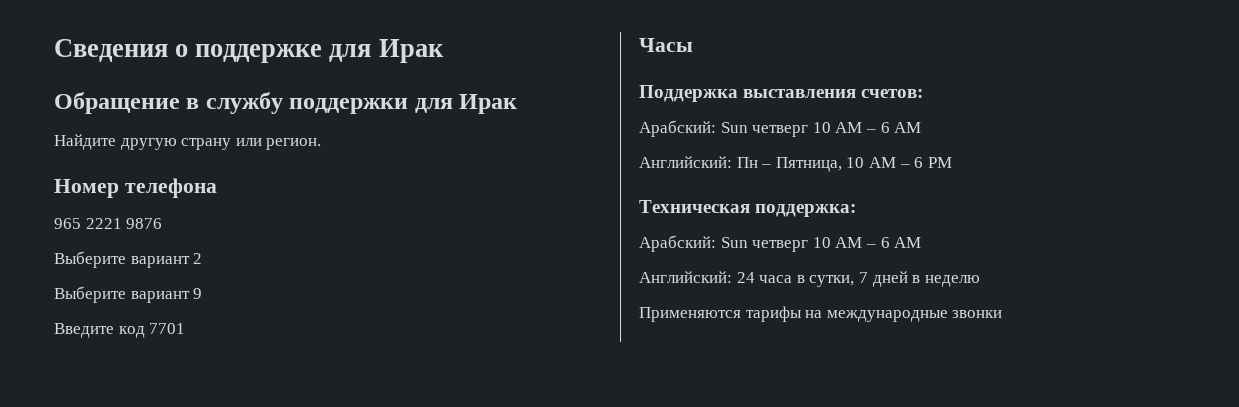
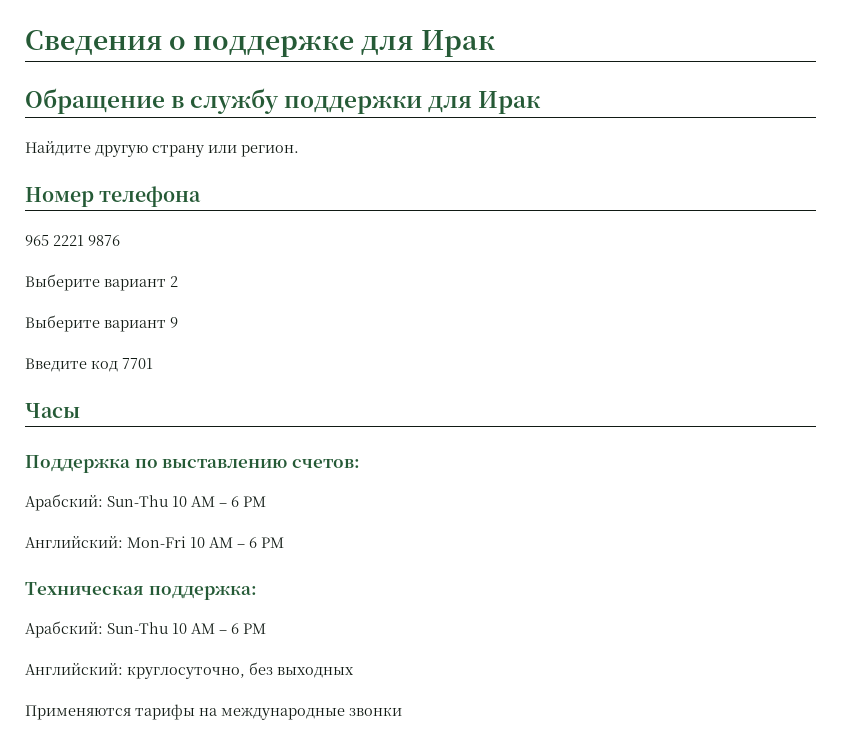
- Поддержка выставления счетов:
- Арабский: Sun четверг 10 AM – 6 AM
- Английский: Пн – Пятница, 10 AM – 6 PM
+ Поддержка по выставлению счетов:
+ Арабский: Sun-Thu 10 AM – 6 PM
+ Английский: Mon-Fri 10 AM – 6 PM
  Техническая поддержка:
- Арабский: Sun четверг 10 AM – 6 AM
- Английский: 24 часа в сутки, 7 дней в неделю
+ Арабский: Sun-Thu 10 AM – 6 PM
+ Английский: круглосуточно, без выходных

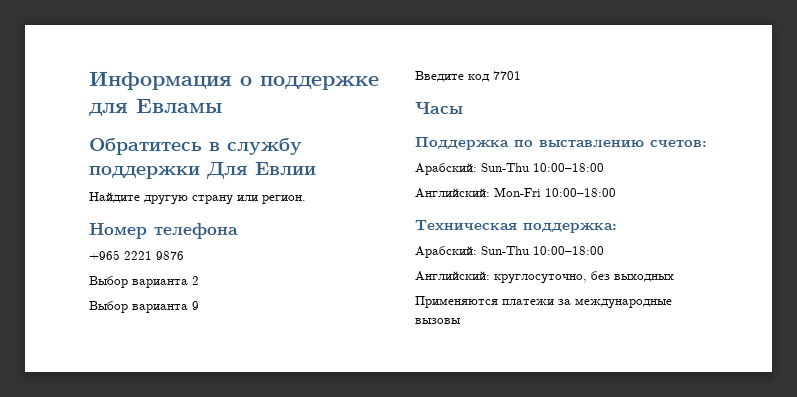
- Сведения о поддержке для Ирак
- Обращение в службу поддержки для Ирак
+ Информация о поддержке для Евламы
+ Обратитесь в службу поддержки Для Евлии
- 965 2221 9876
+ +965 2221 9876
- Выберите вариант 2
+ Выбор варианта 2
- Выберите вариант 9
+ Выбор варианта 9
  Поддержка по выставлению счетов:
- Арабский: Sun-Thu 10 AM – 6 PM
- Английский: Mon-Fri 10 AM – 6 PM
+ Арабский: Sun-Thu 10:00–18:00
+ Английский: Mon-Fri 10:00–18:00
  Техническая поддержка:
- Арабский: Sun-Thu 10 AM – 6 PM
+ Арабский: Sun-Thu 10:00–18:00
- Применяются тарифы на международные звонки
+ Применяются платежи за международные вызовы

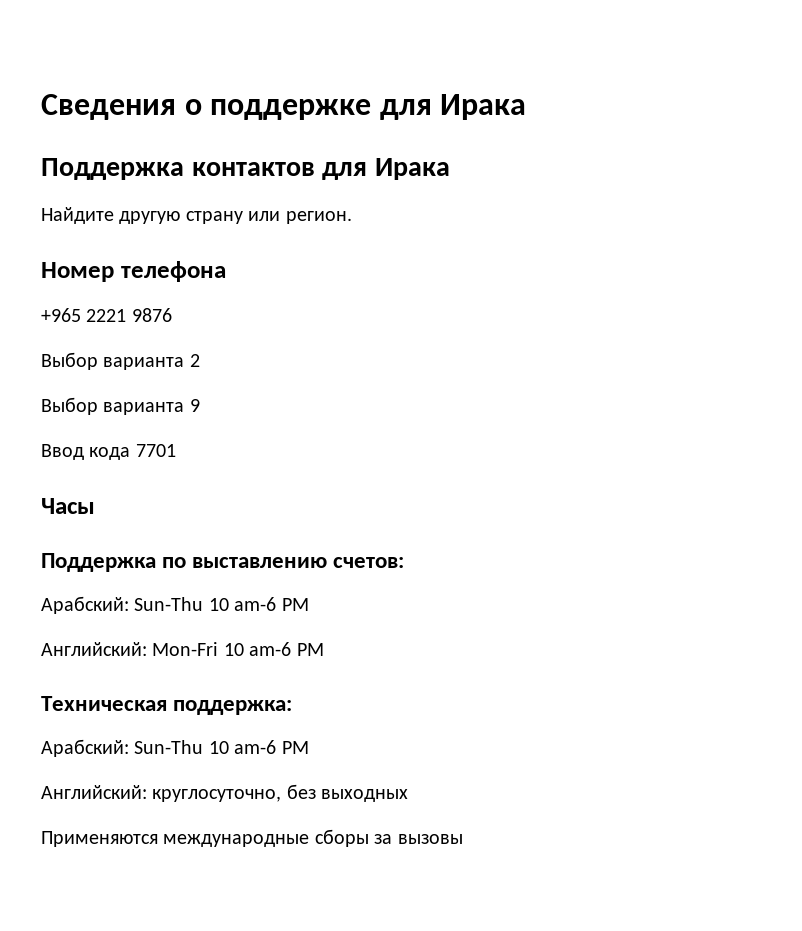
- Информация о поддержке для Евламы
- Обратитесь в службу поддержки Для Евлии
+ Сведения о поддержке для Ирака
+ Поддержка контактов для Ирака
- Введите код 7701
+ Ввод кода 7701
  Поддержка по выставлению счетов:
- Арабский: Sun-Thu 10:00–18:00
+ Арабский: Sun-Thu 10 am-6 PM
- Английский: Mon-Fri 10:00–18:00
+ Английский: Mon-Fri 10 am-6 PM
  Техническая поддержка:
- Арабский: Sun-Thu 10:00–18:00
+ Арабский: Sun-Thu 10 am-6 PM
- Применяются платежи за международные вызовы
+ Применяются международные сборы за вызовы

